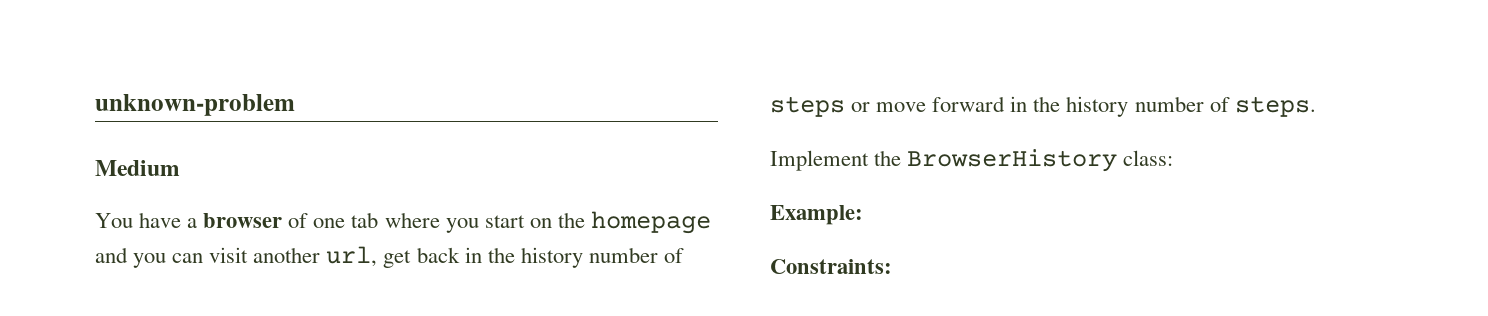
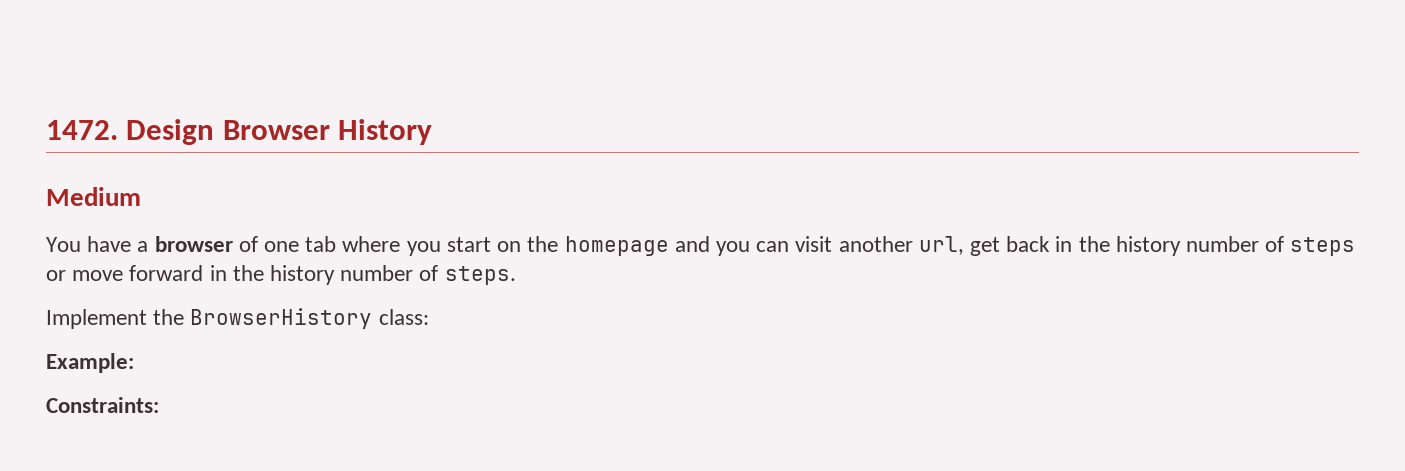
- unknown-problem
+ 1472. Design Browser History

